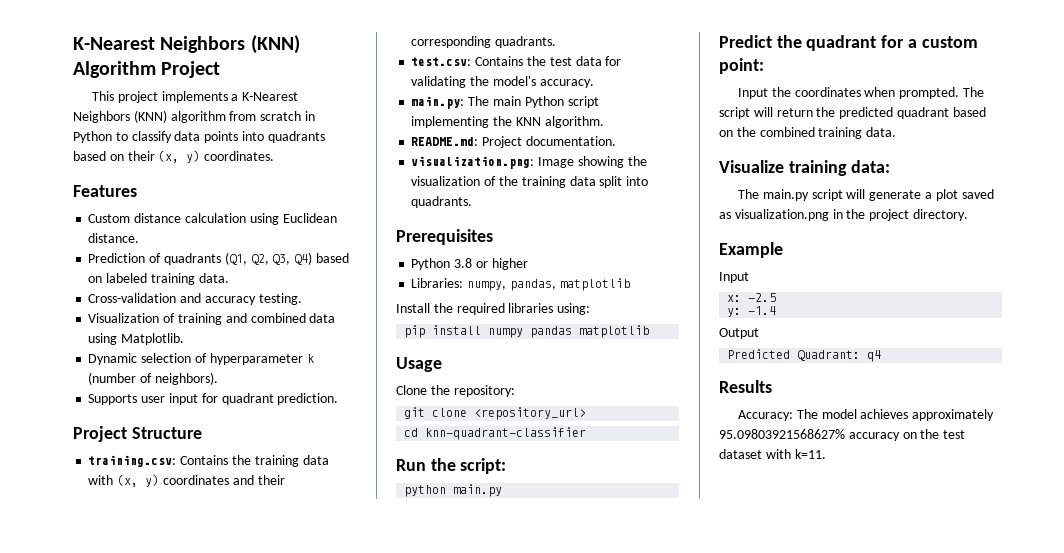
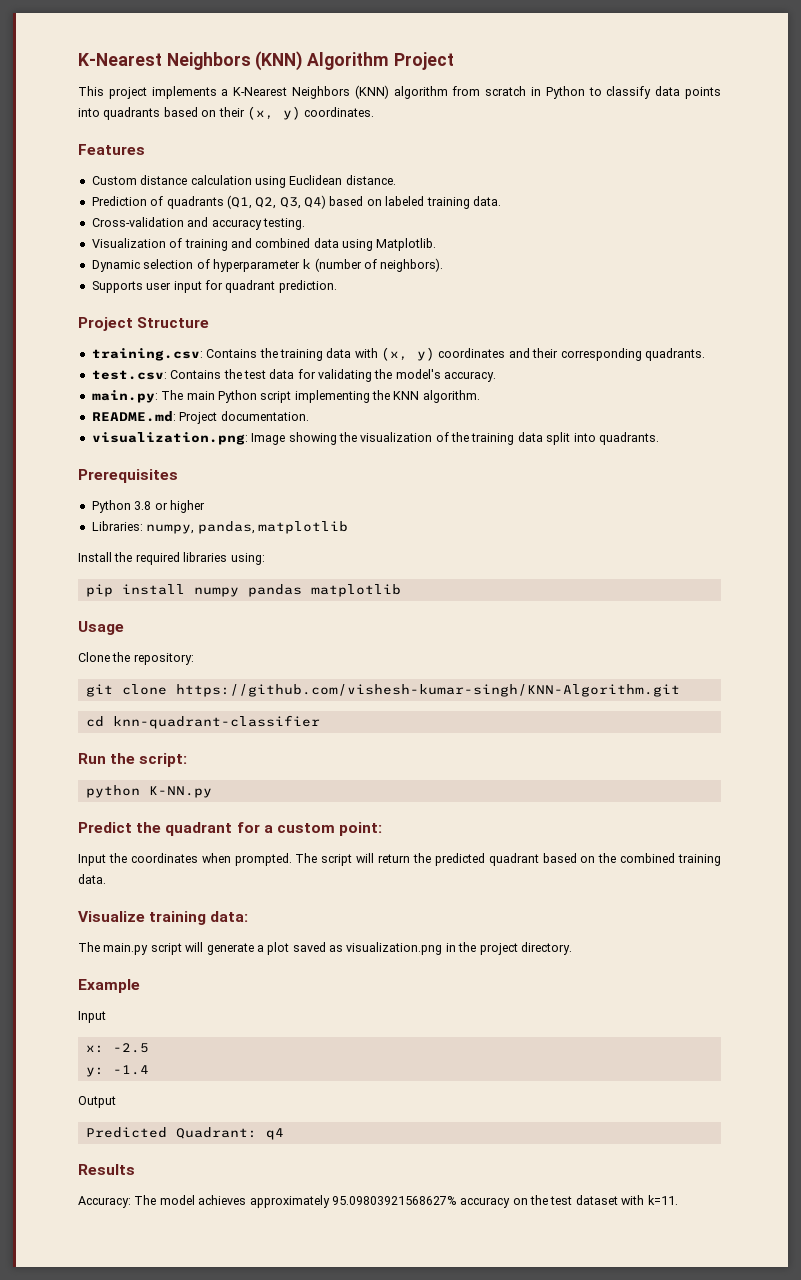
- git clone <repository_url>
+ git clone https://github.com/vishesh-kumar-singh/KNN-Algorithm.git
- python main.py
+ python K-NN.py

